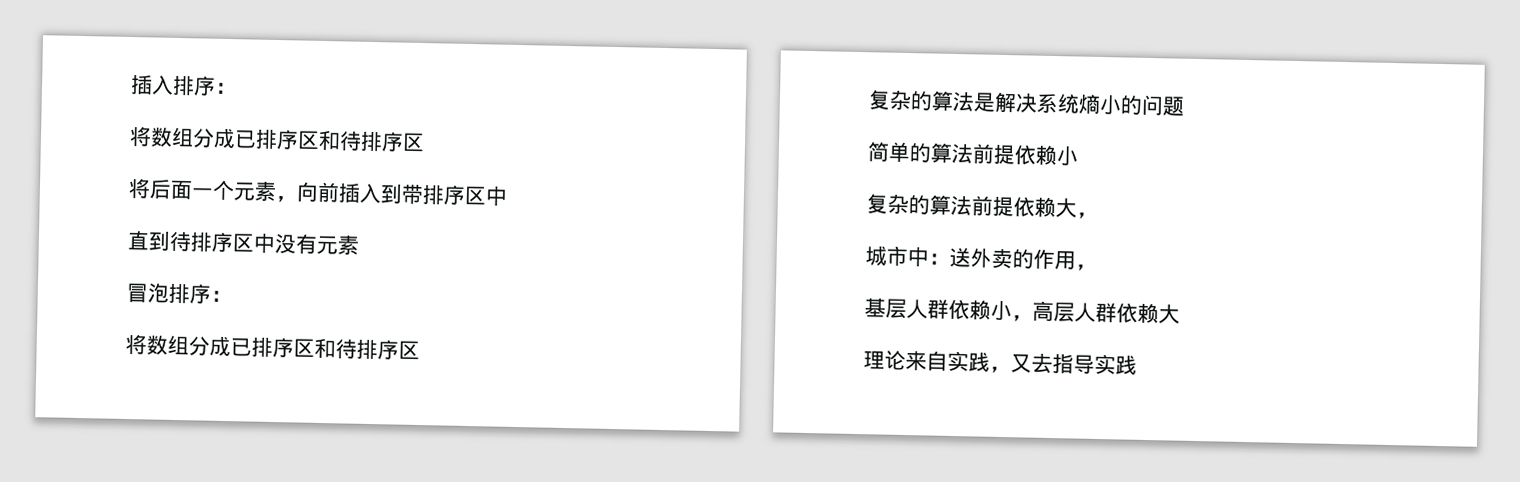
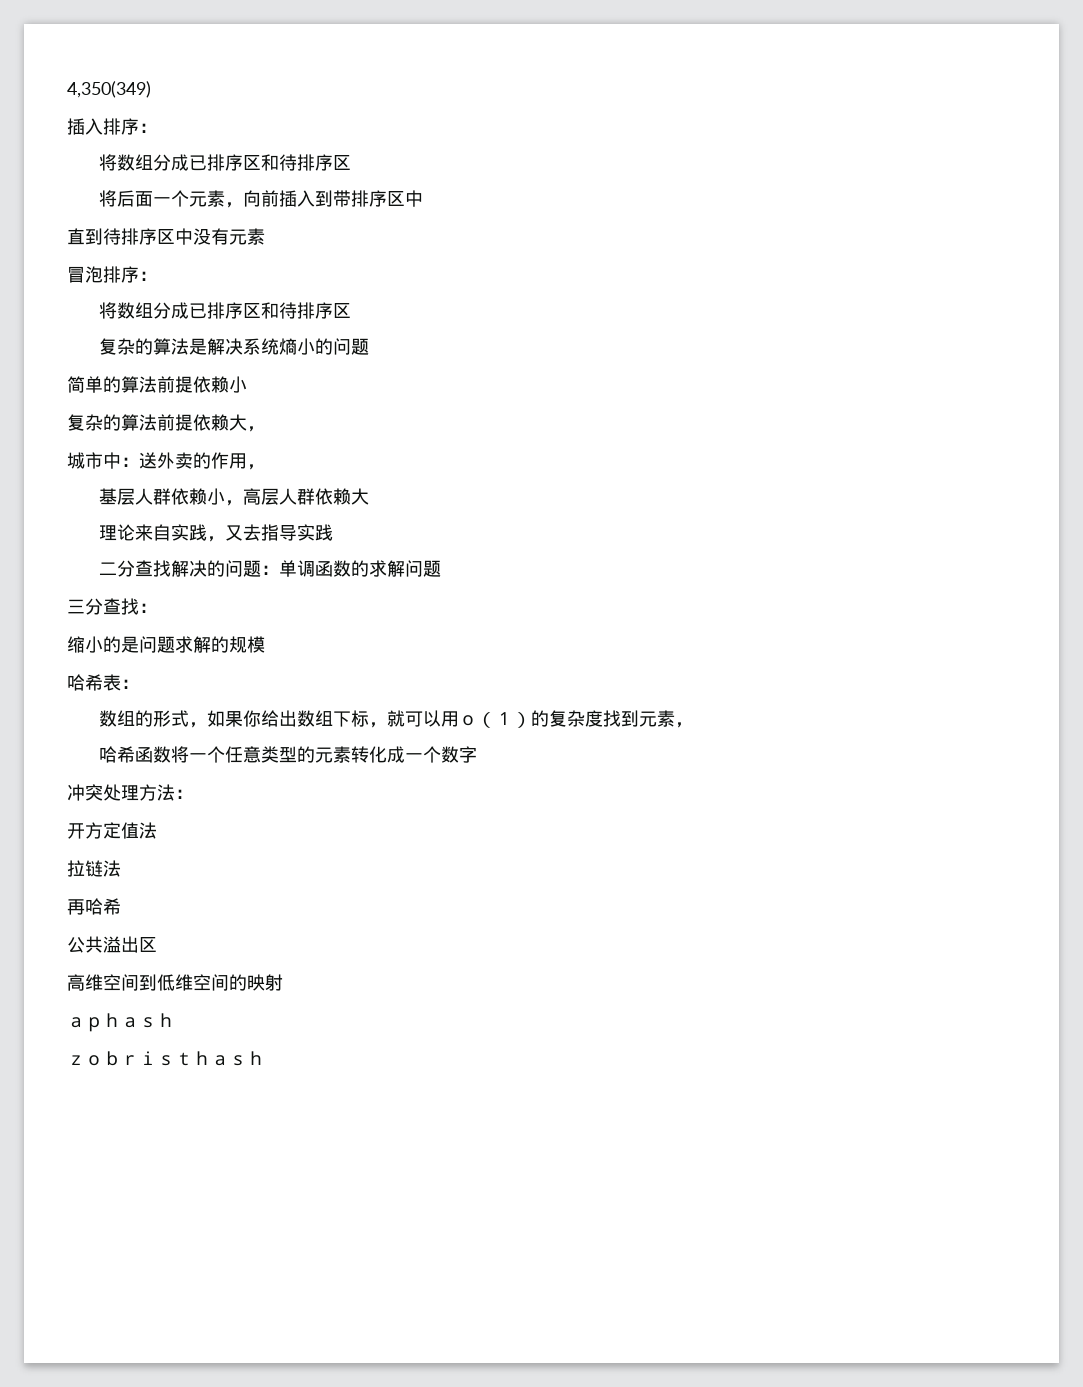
+ 4,350(349)
+ 二分查找解决的问题：单调函数的求解问题
+ 三分查找：
+ 缩小的是问题求解的规模
+ 哈希表：
+ 数组的形式，如果你给出数组下标，就可以用ｏ（１）的复杂度找到元素，
+ 哈希函数将一个任意类型的元素转化成一个数字
+ 冲突处理方法：
+ 开方定值法
+ 拉链法
+ 再哈希
+ 公共溢出区
+ 高维空间到低维空间的映射
+ ａｐｈａｓｈ
+ ｚｏｂｒｉｓｔｈａｓｈ

